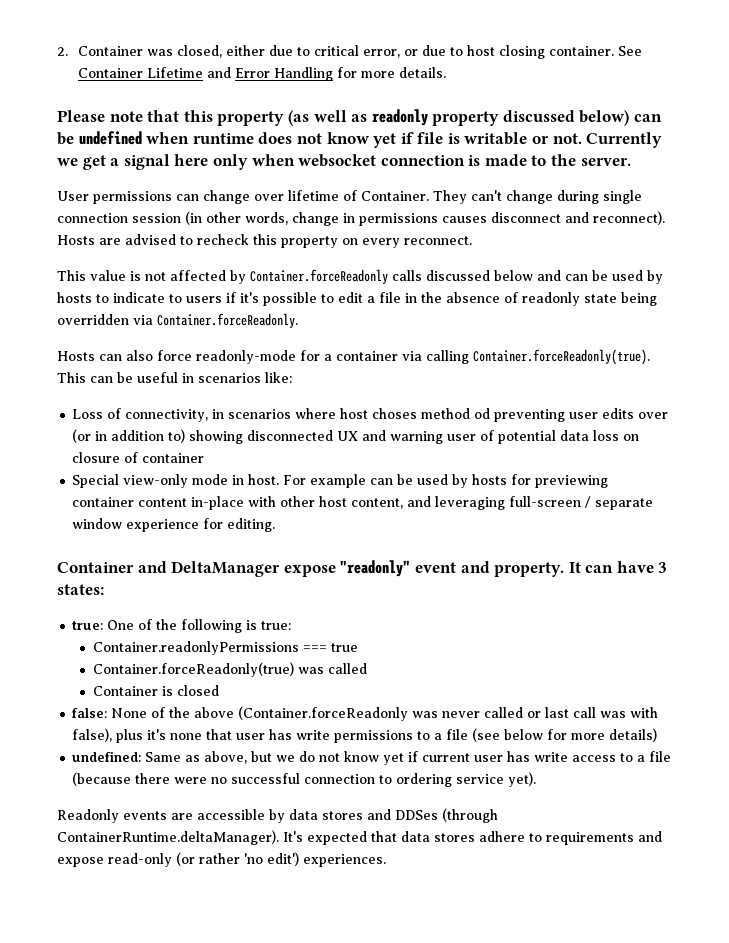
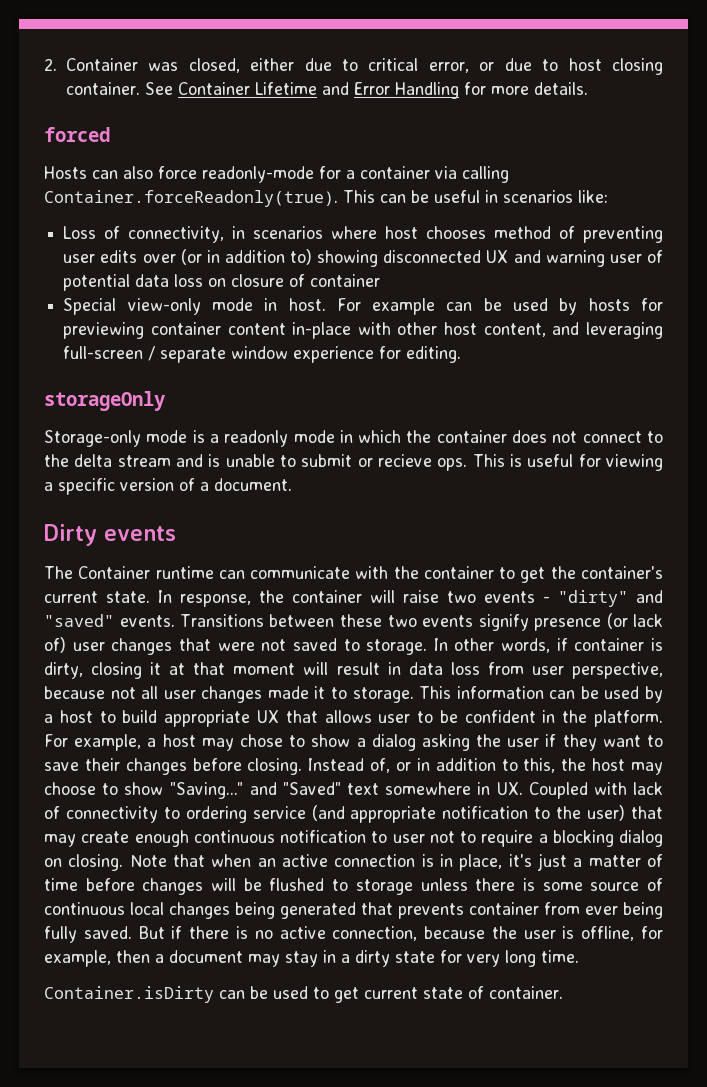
- Please note that this property (as well as readonly property discussed below) can be undefined when runtime does not know yet if file is writable or not. Currently we get a signal here only when websocket connection is made to the server.
- User permissions can change over lifetime of Container. They can't change during single connection session (in other words, change in permissions causes disconnect and reconnect). Hosts are advised to recheck this property on every reconnect.
- This value is not affected by Container.forceReadonly calls discussed below and can be used by hosts to indicate to users if it's possible to edit a file in the absence of readonly state being overridden via Container.forceReadonly.
+ forced
- Loss of connectivity, in scenarios where host choses method od preventing user edits over (or in addition to) showing disconnected UX and warning user of potential data loss on closure of container
+ Loss of connectivity, in scenarios where host chooses method of preventing user edits over (or in addition to) showing disconnected UX and warning user of potential data loss on closure of container
- Container and DeltaManager expose "readonly" event and property. It can have 3 states:
- true: One of the following is true:
- Container.readonlyPermissions === true
- Container.forceReadonly(true) was called
- Container is closed
- false: None of the above (Container.forceReadonly was never called or last call was with false), plus it's none that user has write permissions to a file (see below for more details)
- undefined: Same as above, but we do not know yet if current user has write access to a file (because there were no successful connection to ordering service yet).
- Readonly events are accessible by data stores and DDSes (through ContainerRuntime.deltaManager). It's expected that data stores adhere to requirements and expose read-only (or rather 'no edit') experiences.
+ storageOnly
+ Storage-only mode is a readonly mode in which the container does not connect to the delta stream and is unable to submit or recieve ops. This is useful for viewing a specific version of a document.
+ Dirty events
+ The Container runtime can communicate with the container to get the container's current state. In response, the container will raise two events - "dirty" and "saved" events. Transitions between these two events signify presence (or lack of) user changes that were not saved to storage. In other words, if container is dirty, closing it at that moment will result in data loss from user perspective, because not all user changes made it to storage. This information can be used by a host to build appropriate UX that allows user to be confident in the platform. For example, a host may chose to show a dialog asking the user if they want to save their changes before closing. Instead of, or in addition to this, the host may choose to show "Saving..." and "Saved" text somewhere in UX. Coupled with lack of connectivity to ordering service (and appropriate notification to the user) that may create enough continuous notification to user not to require a blocking dialog on closing. Note that when an active connection is in place, it's just a matter of time before changes will be flushed to storage unless there is some source of continuous local changes being generated that prevents container from ever being fully saved. But if there is no active connection, because the user is offline, for example, then a document may stay in a dirty state for very long time.
+ Container.isDirty can be used to get current state of container.

